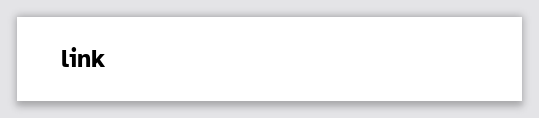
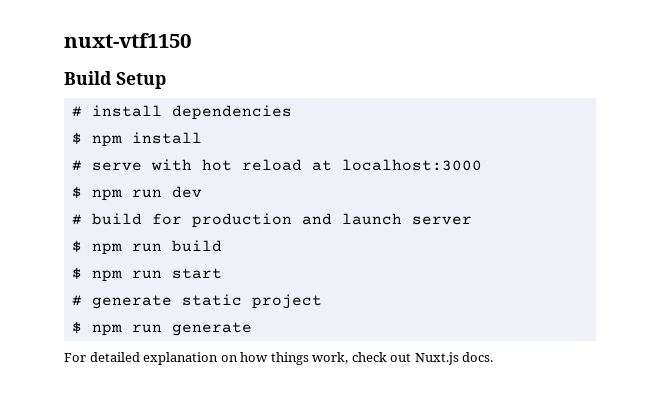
- link
+ nuxt-vtf1150
+ Build Setup
+ # install dependencies
+ $ npm install
+ # serve with hot reload at localhost:3000
+ $ npm run dev
+ # build for production and launch server
+ $ npm run build
+ $ npm run start
+ # generate static project
+ $ npm run generate
+ For detailed explanation on how things work, check out Nuxt.js docs.

